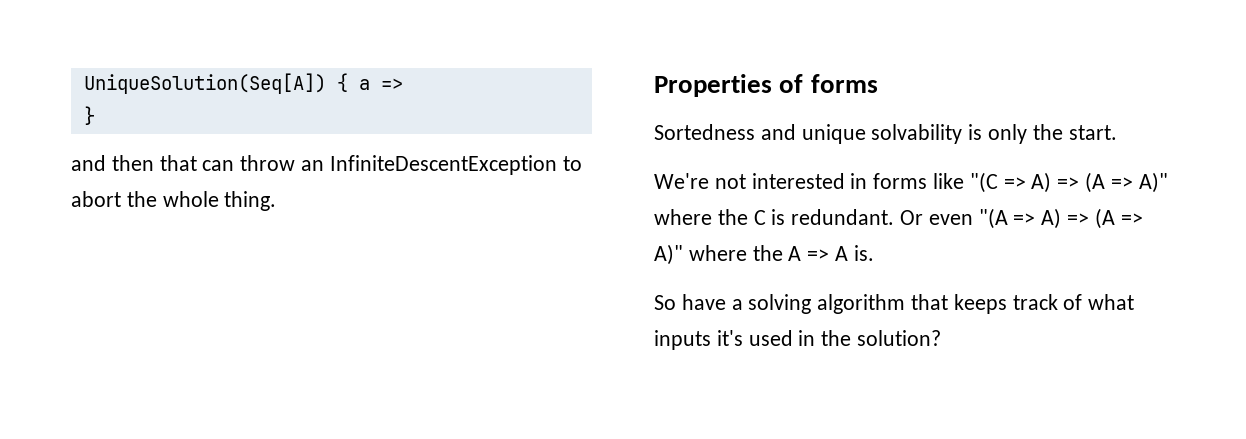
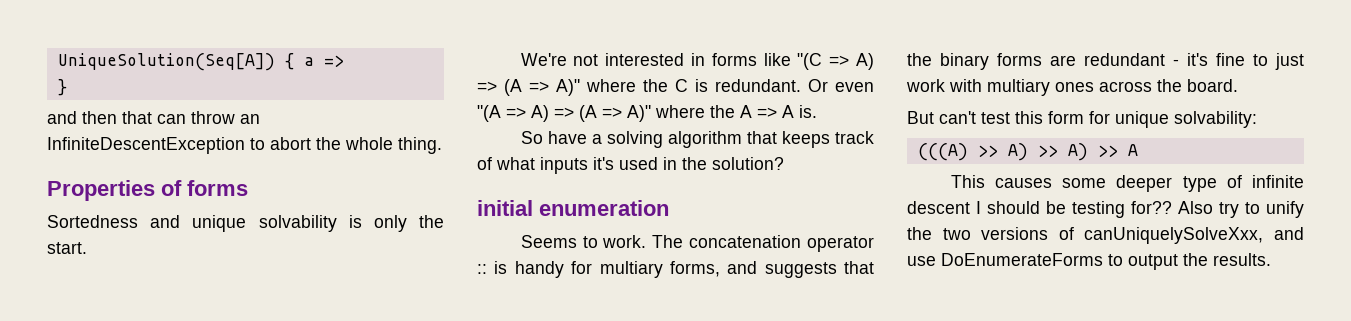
+ initial enumeration
+ Seems to work. The concatenation operator :: is handy for multiary forms, and suggests that the binary forms are redundant - it's fine to just work with multiary ones across the board.
+ But can't test this form for unique solvability:
+ (((A) >> A) >> A) >> A
+ This causes some deeper type of infinite descent I should be testing for?? Also try to unify the two versions of canUniquelySolveXxx, and use DoEnumerateForms to output the results.

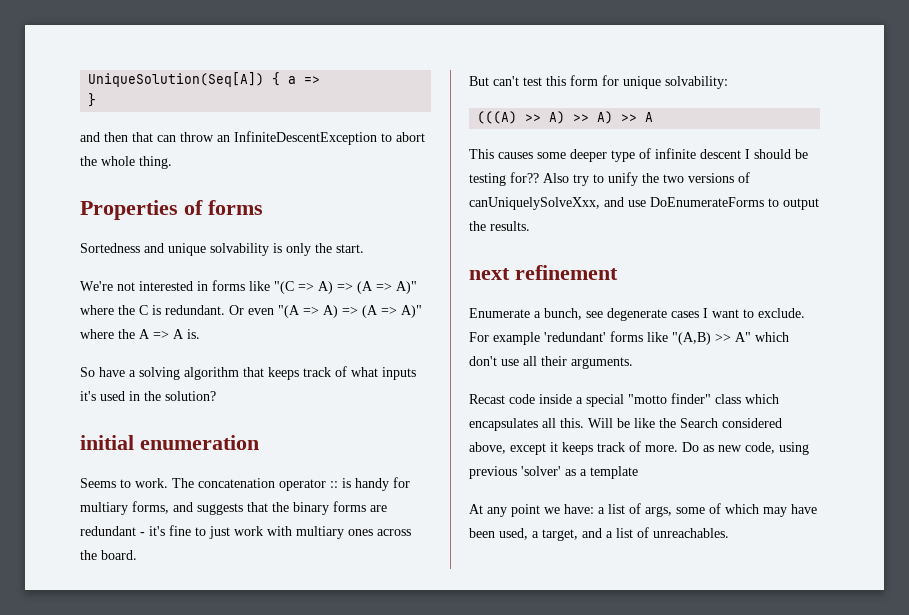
+ next refinement
+ Enumerate a bunch, see degenerate cases I want to exclude. For example 'redundant' forms like "(A,B) >> A" which don't use all their arguments.
+ Recast code inside a special "motto finder" class which encapsulates all this. Will be like the Search considered above, except it keeps track of more. Do as new code, using previous 'solver' as a template
+ At any point we have: a list of args, some of which may have been used, a target, and a list of unreachables.

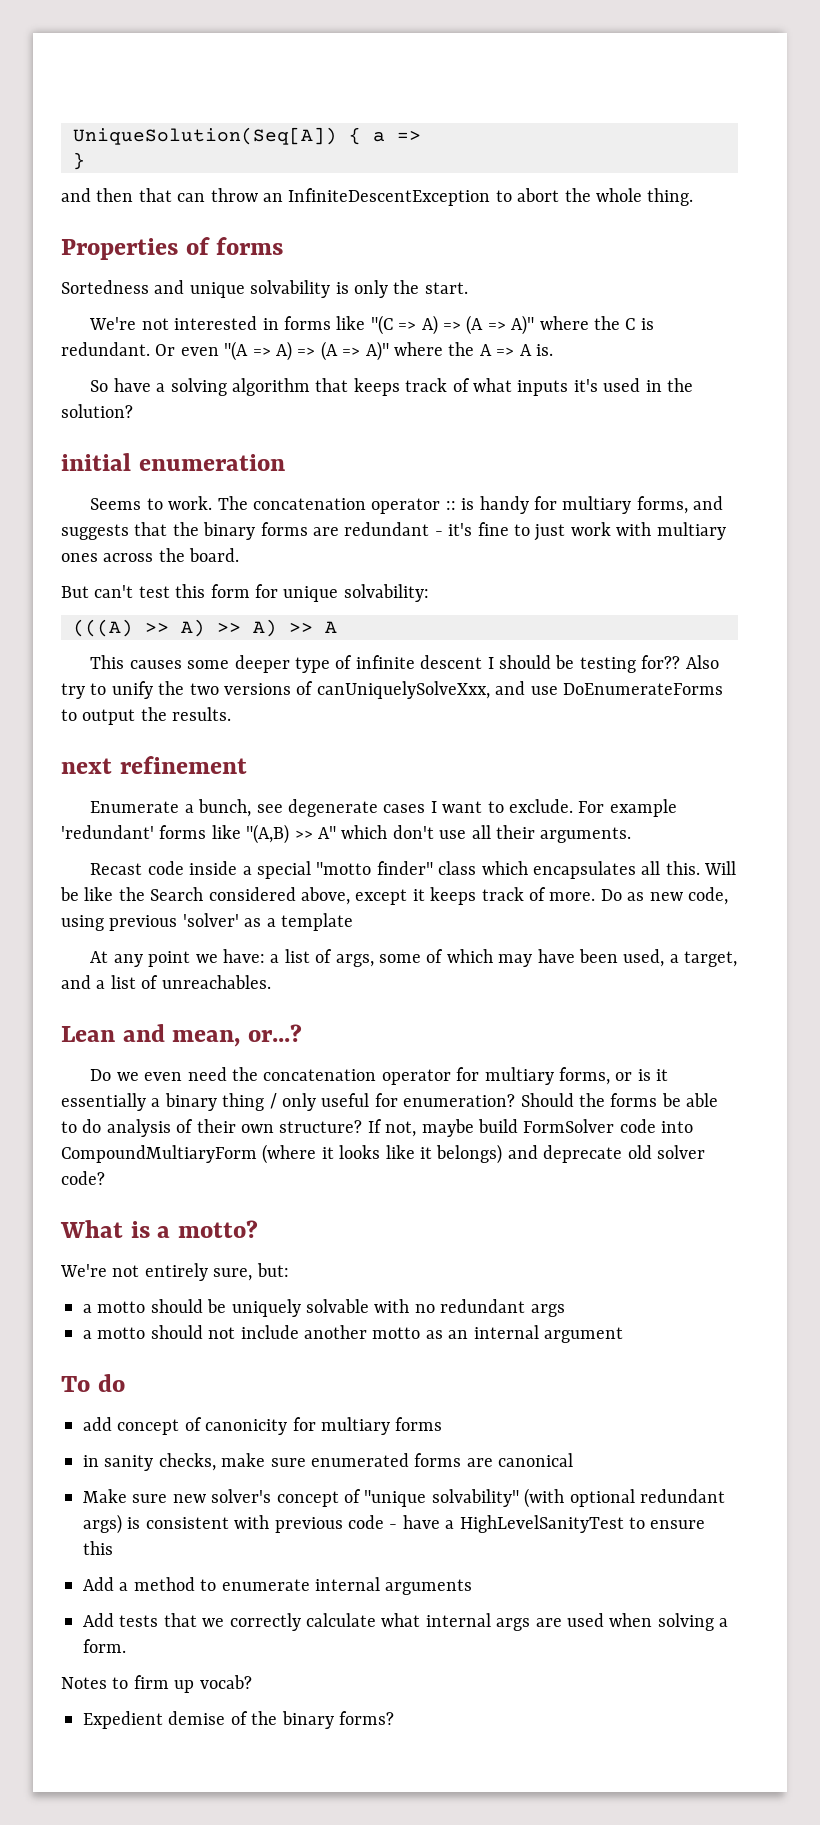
+ Lean and mean, or...?
+ Do we even need the concatenation operator for multiary forms, or is it essentially a binary thing / only useful for enumeration? Should the forms be able to do analysis of their own structure? If not, maybe build FormSolver code into CompoundMultiaryForm (where it looks like it belongs) and deprecate old solver code?
+ What is a motto?
+ We're not entirely sure, but:
+ a motto should be uniquely solvable with no redundant args
+ a motto should not include another motto as an internal argument
+ To do
+ add concept of canonicity for multiary forms
+ in sanity checks, make sure enumerated forms are canonical
+ Make sure new solver's concept of "unique solvability" (with optional redundant args) is consistent with previous code - have a HighLevelSanityTest to ensure this
+ Add a method to enumerate internal arguments
+ Add tests that we correctly calculate what internal args are used when solving a form.
+ Notes to firm up vocab?
+ Expedient demise of the binary forms?

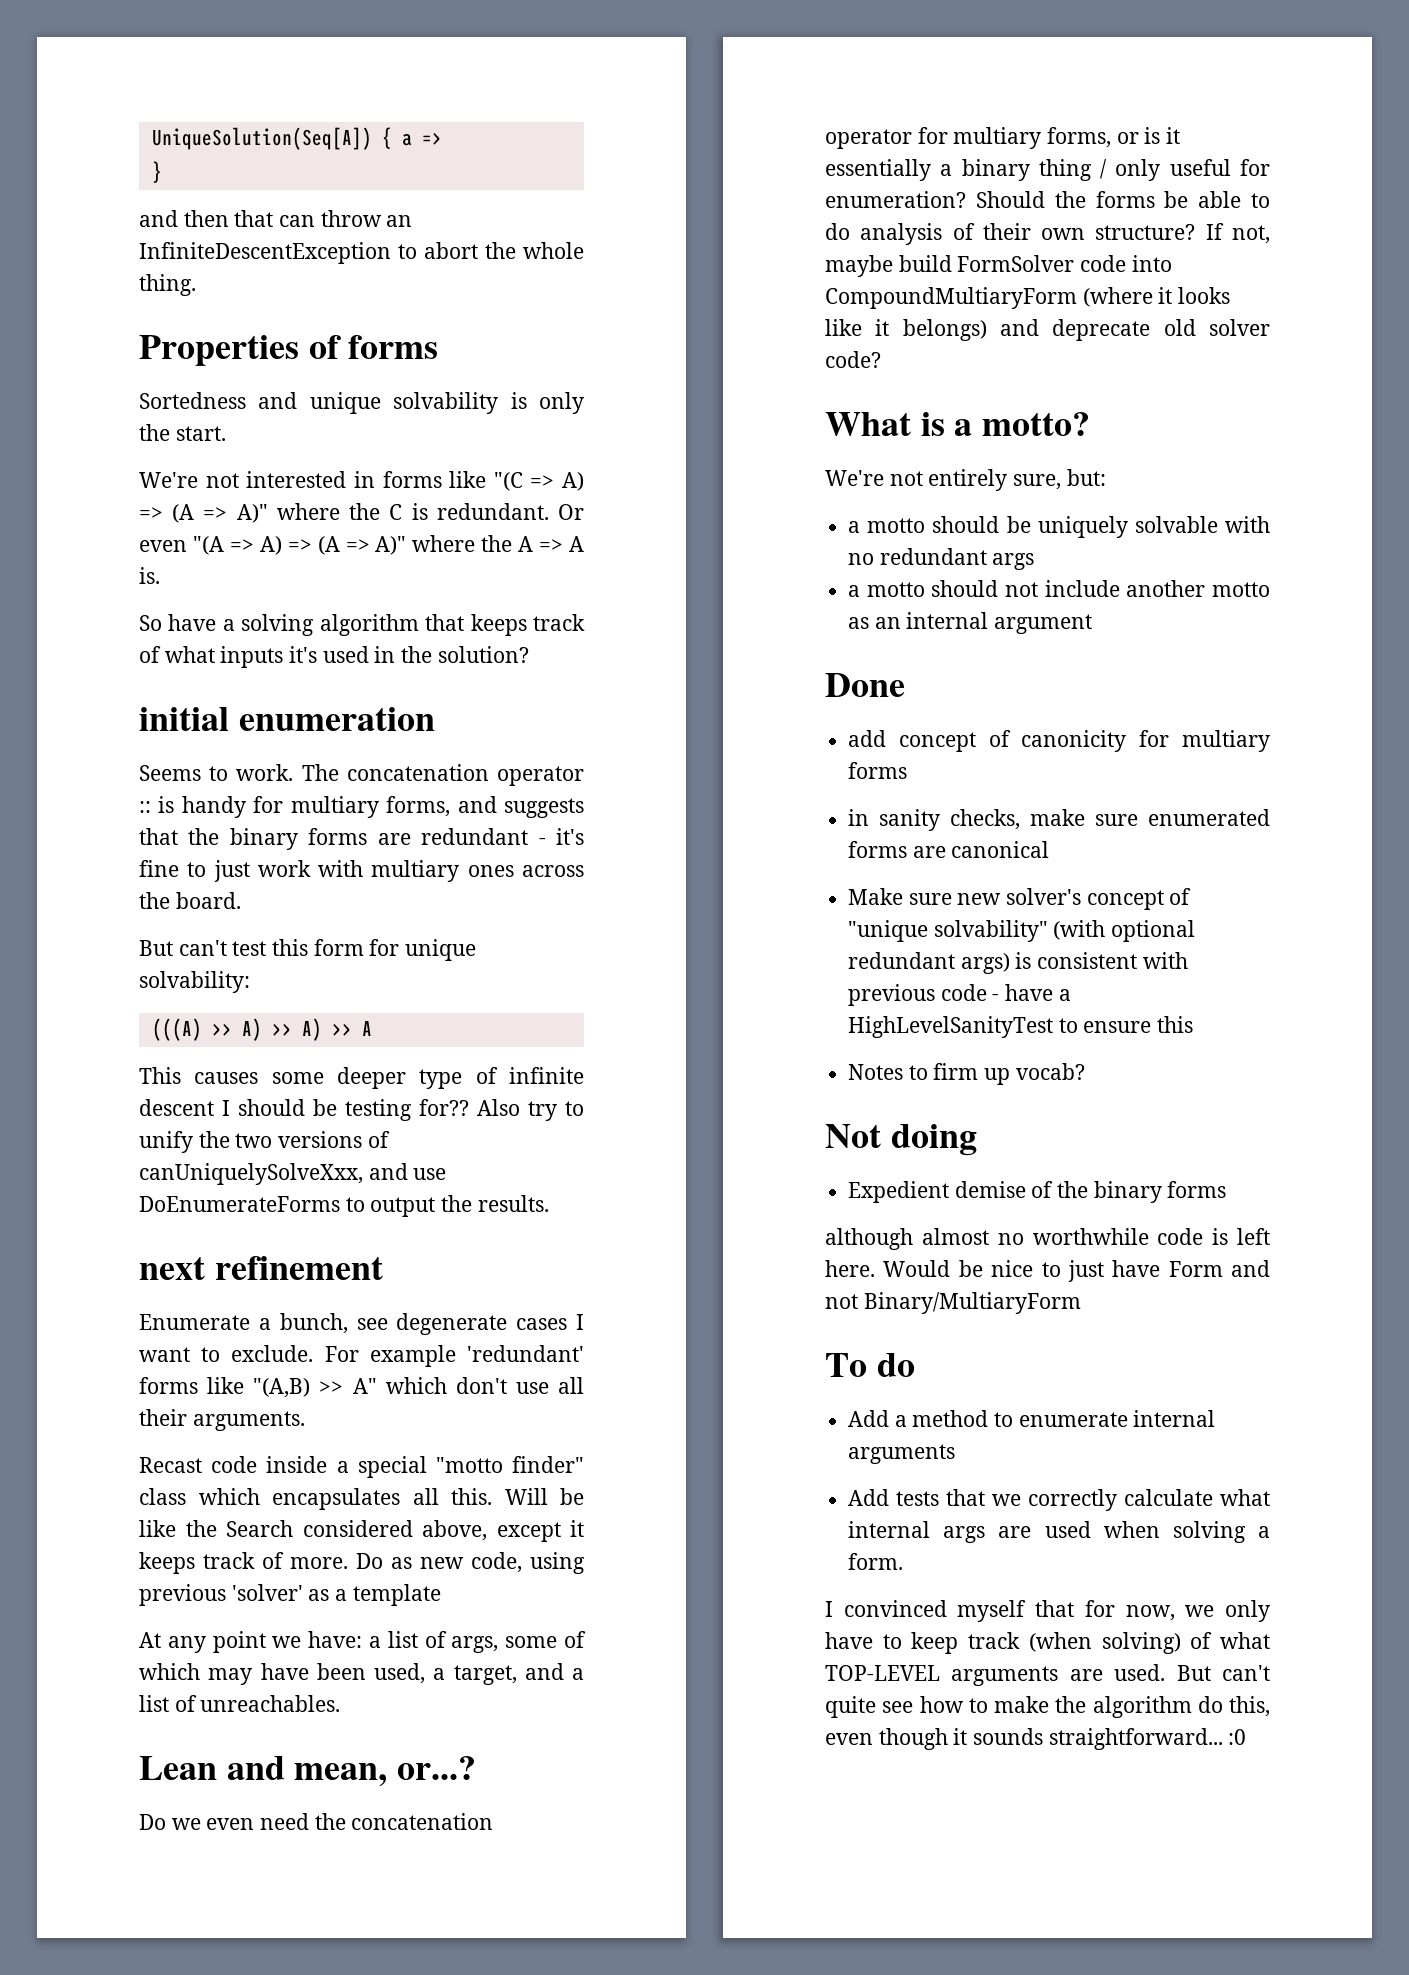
- To do
+ Done
+ Notes to firm up vocab?
+ Not doing
+ Expedient demise of the binary forms
+ although almost no worthwhile code is left here. Would be nice to just have Form and not Binary/MultiaryForm
+ To do
- Notes to firm up vocab?
- Expedient demise of the binary forms?
+ I convinced myself that for now, we only have to keep track (when solving) of what TOP-LEVEL arguments are used. But can't quite see how to make the algorithm do this, even though it sounds straightforward... :0

